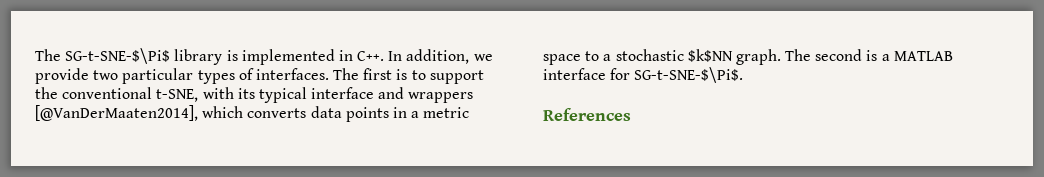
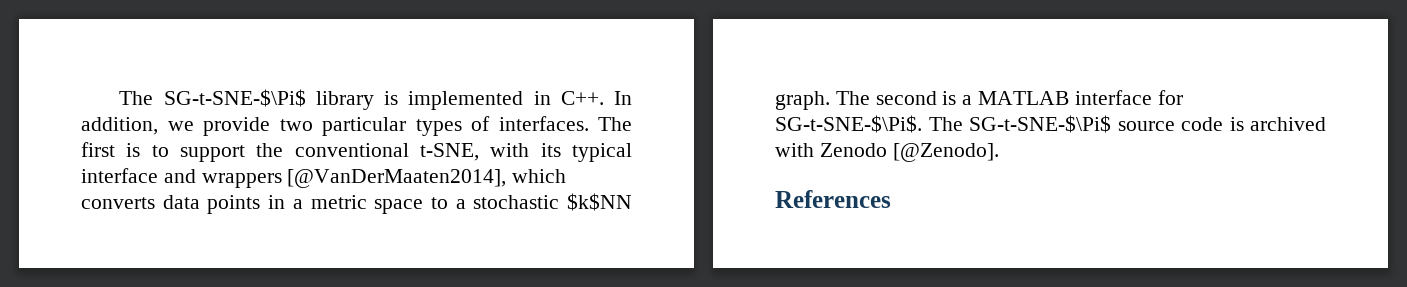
+ The SG-t-SNE-$\Pi$ source code is archived with Zenodo [@Zenodo].

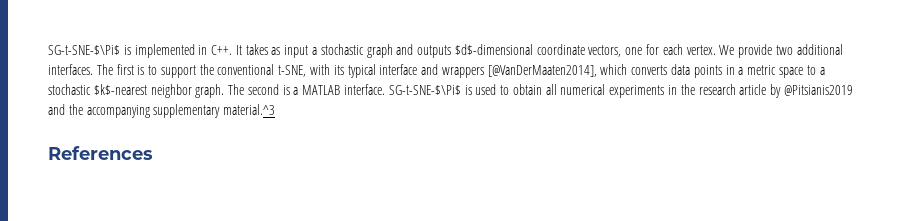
- The SG-t-SNE-$\Pi$ library is implemented in C++. In addition, we provide two particular types of interfaces.
+ SG-t-SNE-$\Pi$ is implemented in C++. It takes as input a stochastic graph and outputs $d$-dimensional coordinate vectors, one for each vertex. We provide two additional interfaces.
- The first is to support the conventional t-SNE, with its typical interface and wrappers [@VanDerMaaten2014], which converts data points in a metric space to a stochastic $k$NN graph.
+ The first is to support the conventional t-SNE, with its typical interface and wrappers [@VanDerMaaten2014], which converts data points in a metric space to a stochastic $k$-nearest neighbor graph.
- The second is a MATLAB interface for SG-t-SNE-$\Pi$. The SG-t-SNE-$\Pi$ source code is archived with Zenodo [@Zenodo].
+ The second is a MATLAB interface. SG-t-SNE-$\Pi$ is used to obtain all numerical experiments in the research article by @Pitsianis2019 and the accompanying supplementary material.^3

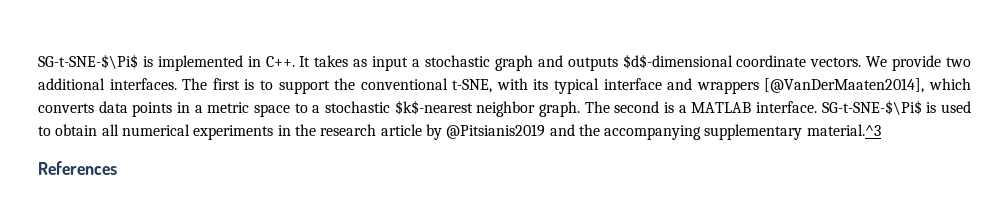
- SG-t-SNE-$\Pi$ is implemented in C++. It takes as input a stochastic graph and outputs $d$-dimensional coordinate vectors, one for each vertex.
+ SG-t-SNE-$\Pi$ is implemented in C++. It takes as input a stochastic graph and outputs $d$-dimensional coordinate vectors.

